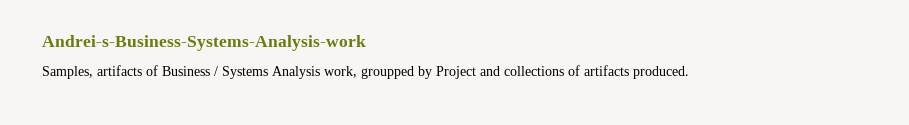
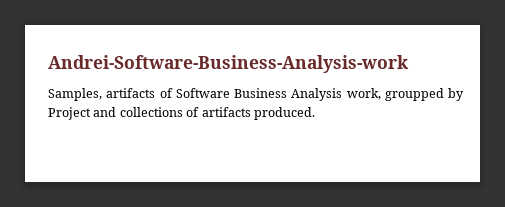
- Andrei-s-Business-Systems-Analysis-work
+ Andrei-Software-Business-Analysis-work
- Samples, artifacts of Business / Systems Analysis work, groupped by Project and collections of artifacts produced.
+ Samples, artifacts of Software Business Analysis work, groupped by Project and collections of artifacts produced.

